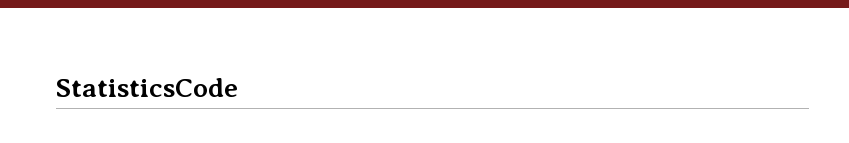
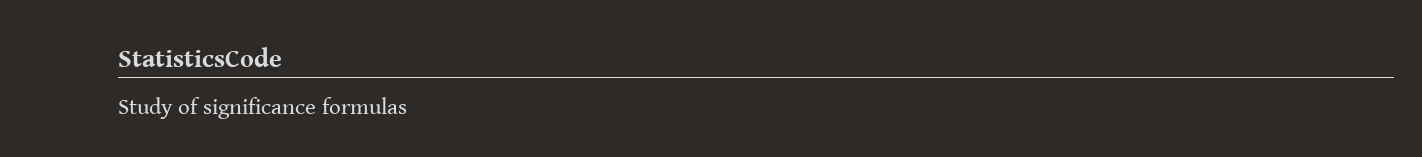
+ Study of significance formulas

